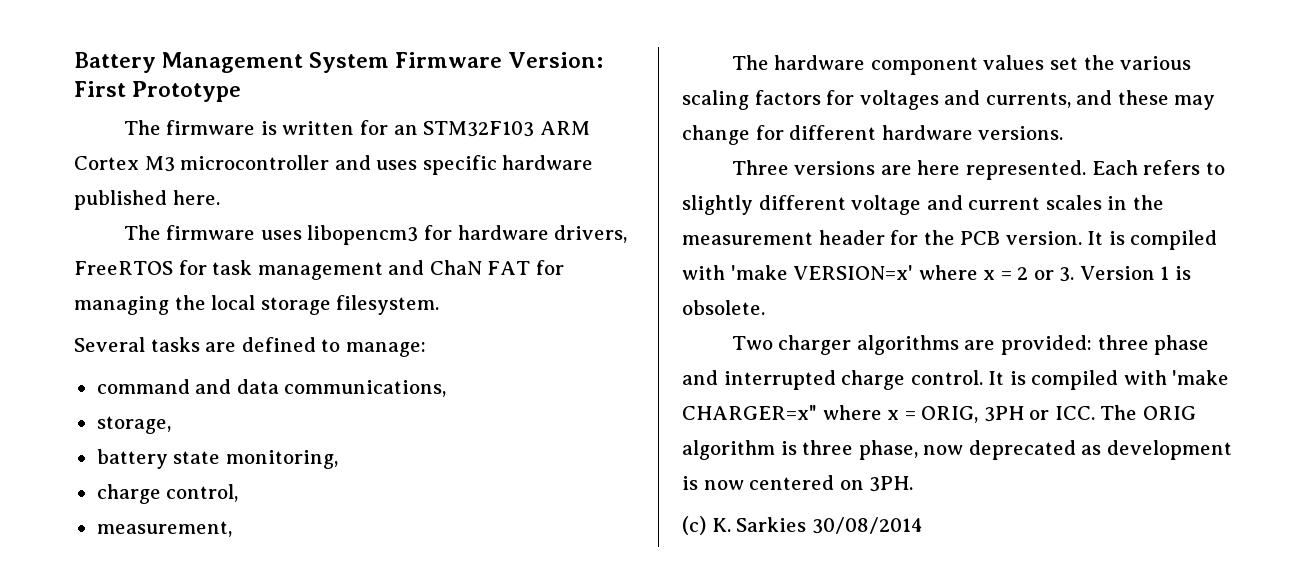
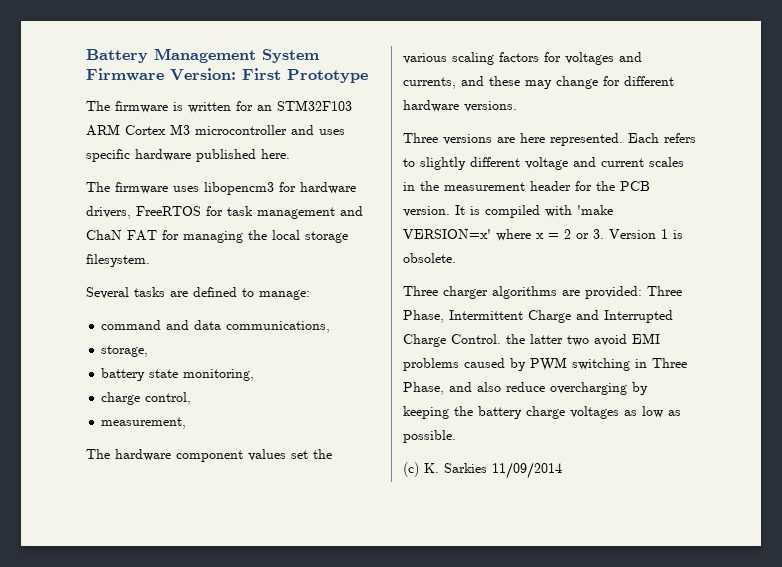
- Two charger algorithms are provided: three phase and interrupted charge control. It is compiled with 'make CHARGER=x" where x = ORIG, 3PH or ICC. The ORIG algorithm is three phase, now deprecated as development is now centered on 3PH.
+ Three charger algorithms are provided: Three Phase, Intermittent Charge and Interrupted Charge Control. the latter two avoid EMI problems caused by PWM switching in Three Phase, and also reduce overcharging by keeping the battery charge voltages as low as possible.
- (c) K. Sarkies 30/08/2014
+ (c) K. Sarkies 11/09/2014

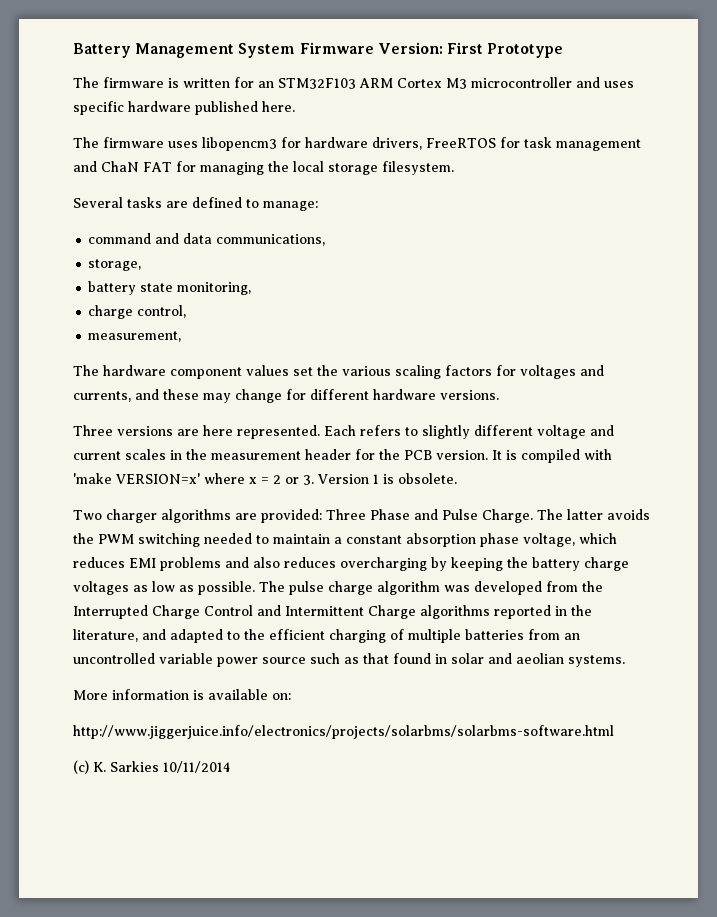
- Three charger algorithms are provided: Three Phase, Intermittent Charge and Interrupted Charge Control. the latter two avoid EMI problems caused by PWM switching in Three Phase, and also reduce overcharging by keeping the battery charge voltages as low as possible.
+ Two charger algorithms are provided: Three Phase and Pulse Charge. The latter avoids the PWM switching needed to maintain a constant absorption phase voltage, which reduces EMI problems and also reduces overcharging by keeping the battery charge voltages as low as possible. The pulse charge algorithm was developed from the Interrupted Charge Control and Intermittent Charge algorithms reported in the literature, and adapted to the efficient charging of multiple batteries from an uncontrolled variable power source such as that found in solar and aeolian systems.
+ More information is available on:
+ http://www.jiggerjuice.info/electronics/projects/solarbms/solarbms-software.html
- (c) K. Sarkies 11/09/2014
+ (c) K. Sarkies 10/11/2014

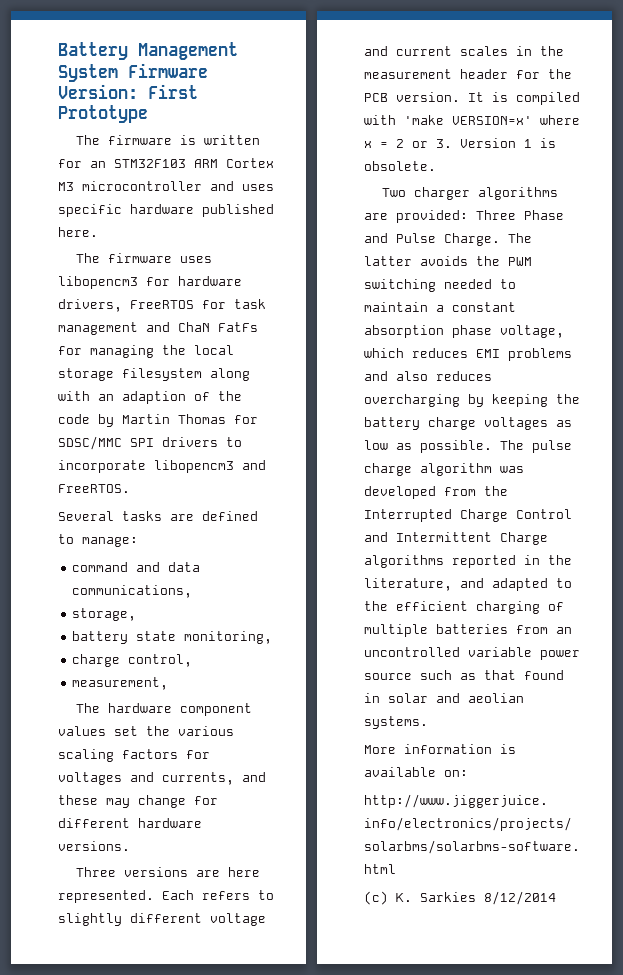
- The firmware uses libopencm3 for hardware drivers, FreeRTOS for task management and ChaN FAT for managing the local storage filesystem.
+ The firmware uses libopencm3 for hardware drivers, FreeRTOS for task management and ChaN FatFs for managing the local storage filesystem along with an adaption of the code by Martin Thomas for SDSC/MMC SPI drivers to incorporate libopencm3 and FreeRTOS.
- (c) K. Sarkies 10/11/2014
+ (c) K. Sarkies 8/12/2014

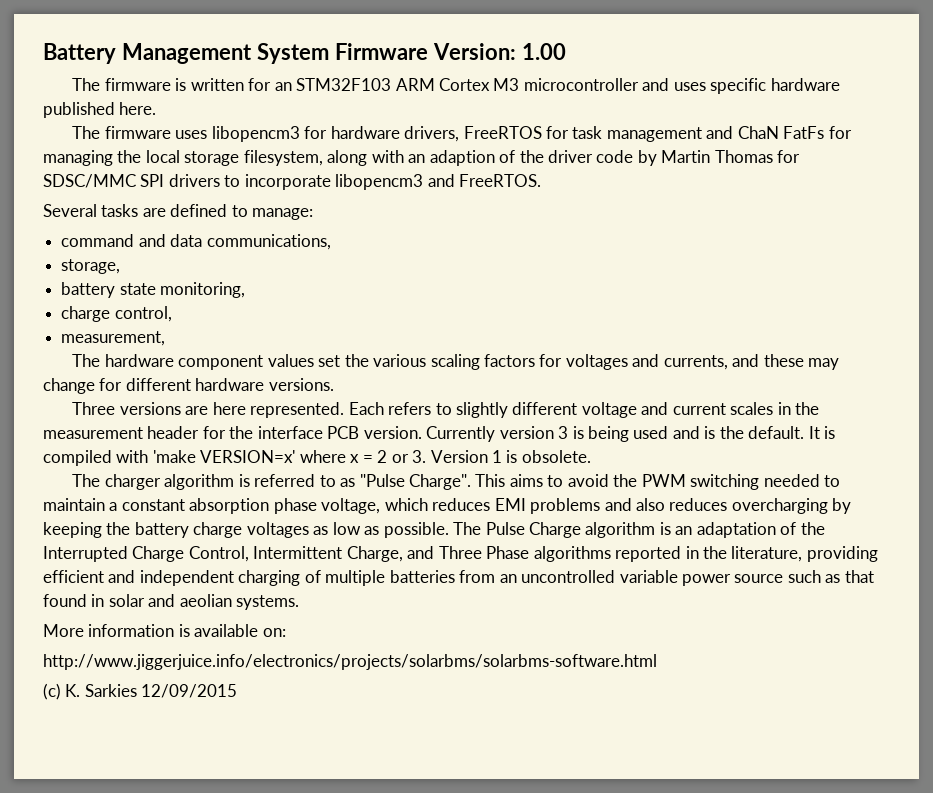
- Battery Management System Firmware Version: First Prototype
+ Battery Management System Firmware Version: 1.00
- The firmware uses libopencm3 for hardware drivers, FreeRTOS for task management and ChaN FatFs for managing the local storage filesystem along with an adaption of the code by Martin Thomas for SDSC/MMC SPI drivers to incorporate libopencm3 and FreeRTOS.
+ The firmware uses libopencm3 for hardware drivers, FreeRTOS for task management and ChaN FatFs for managing the local storage filesystem, along with an adaption of the driver code by Martin Thomas for SDSC/MMC SPI drivers to incorporate libopencm3 and FreeRTOS.
- Each refers to slightly different voltage and current scales in the measurement header for the PCB version.
+ Each refers to slightly different voltage and current scales in the measurement header for the interface PCB version.
+ Currently version 3 is being used and is the default.
- Two charger algorithms are provided: Three Phase and Pulse Charge. The latter avoids the PWM switching needed to maintain a constant absorption phase voltage, which reduces EMI problems and also reduces overcharging by keeping the battery charge voltages as low as possible.
+ The charger algorithm is referred to as "Pulse Charge". This aims to avoid the PWM switching needed to maintain a constant absorption phase voltage, which reduces EMI problems and also reduces overcharging by keeping the battery charge voltages as low as possible.
- The pulse charge algorithm was developed from the Interrupted Charge Control and Intermittent Charge algorithms reported in the literature, and adapted to the efficient charging of multiple batteries from an uncontrolled variable power source such as that found in solar and aeolian systems.
+ The Pulse Charge algorithm is an adaptation of the Interrupted Charge Control, Intermittent Charge, and Three Phase algorithms reported in the literature, providing efficient and independent charging of multiple batteries from an uncontrolled variable power source such as that found in solar and aeolian systems.
- (c) K. Sarkies 8/12/2014
+ (c) K. Sarkies 12/09/2015

